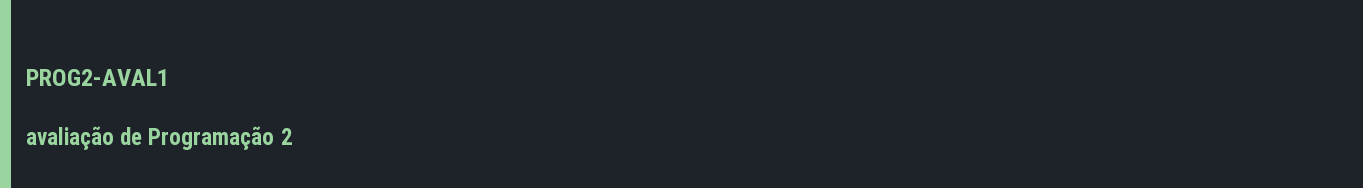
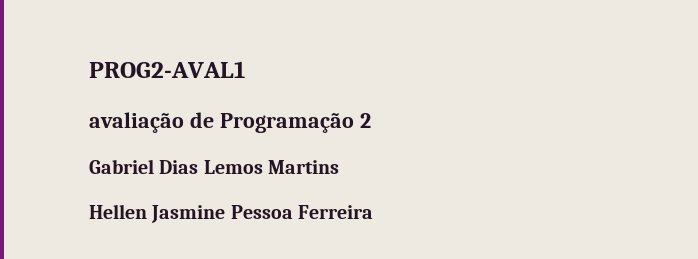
+ Gabriel Dias Lemos Martins
+ Hellen Jasmine Pessoa Ferreira

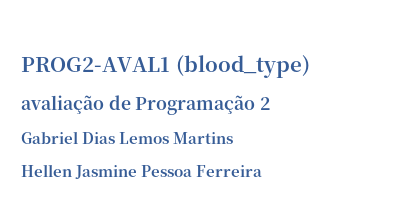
- PROG2-AVAL1
+ PROG2-AVAL1 (blood_type)

